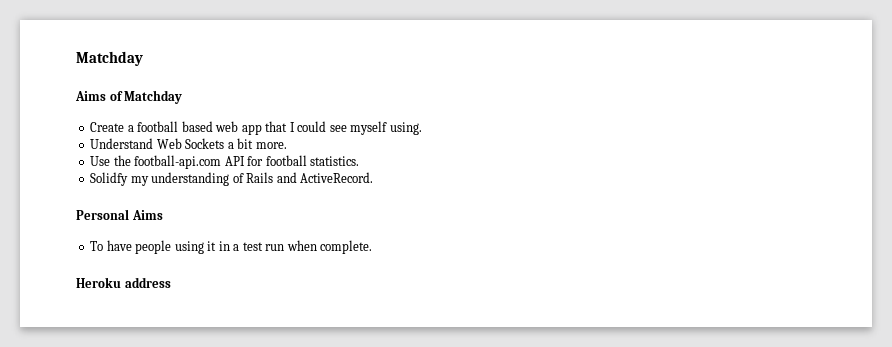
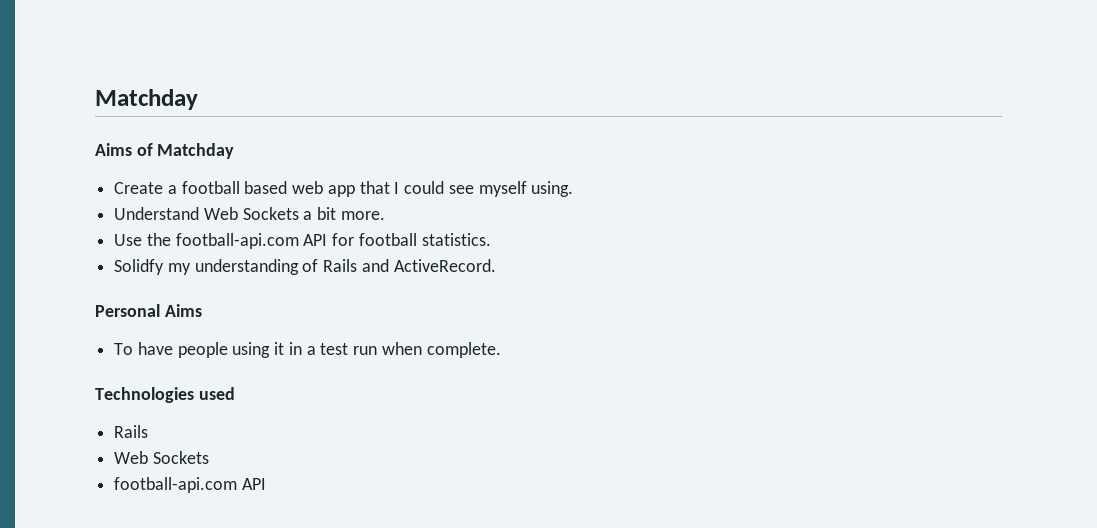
- Heroku address
+ Technologies used
+ Rails
+ Web Sockets
+ football-api.com API

